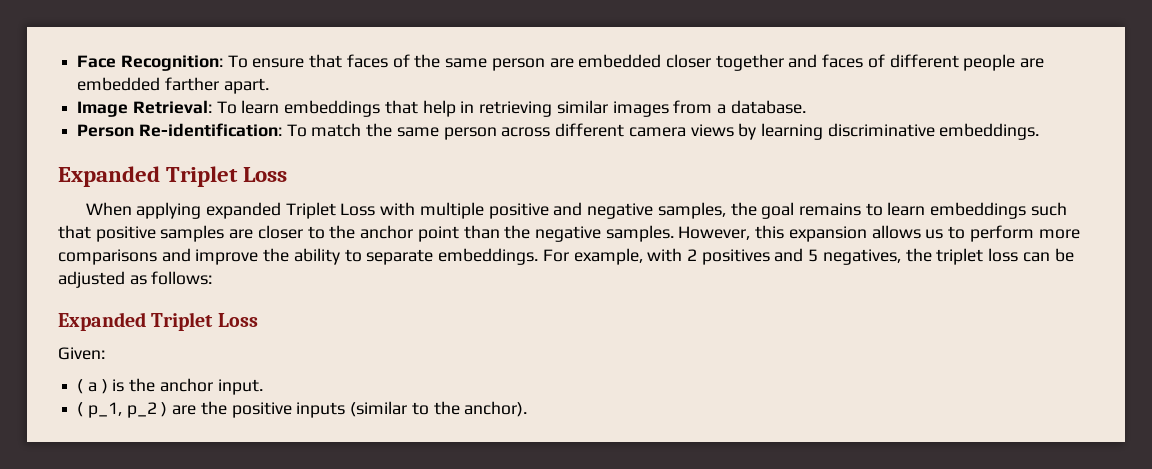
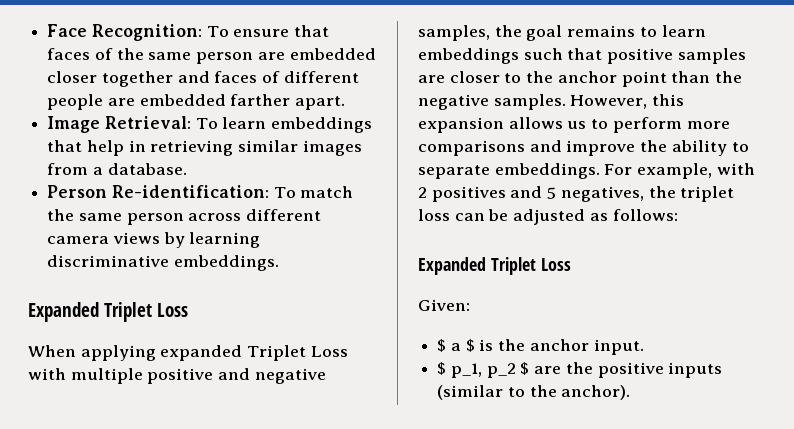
- ( a ) is the anchor input.
+ $ a $ is the anchor input.
- ( p_1, p_2 ) are the positive inputs (similar to the anchor).
+ $ p_1, p_2 $ are the positive inputs (similar to the anchor).

